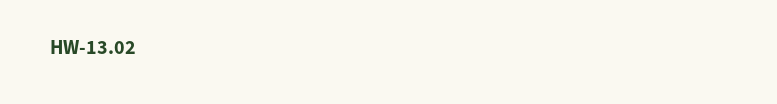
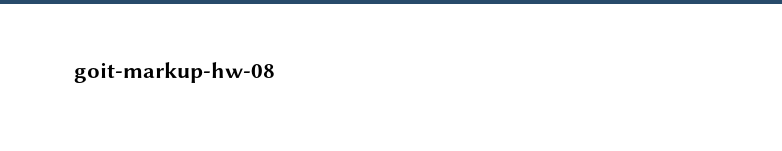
- HW-13.02
+ goit-markup-hw-08

